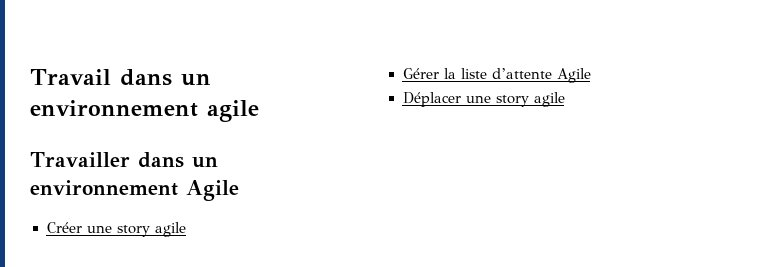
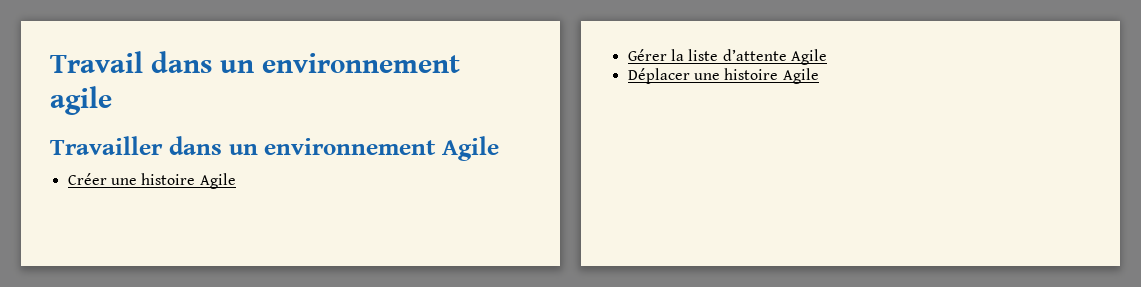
- Créer une story agile
+ Créer une histoire Agile
- Déplacer une story agile
+ Déplacer une histoire Agile

